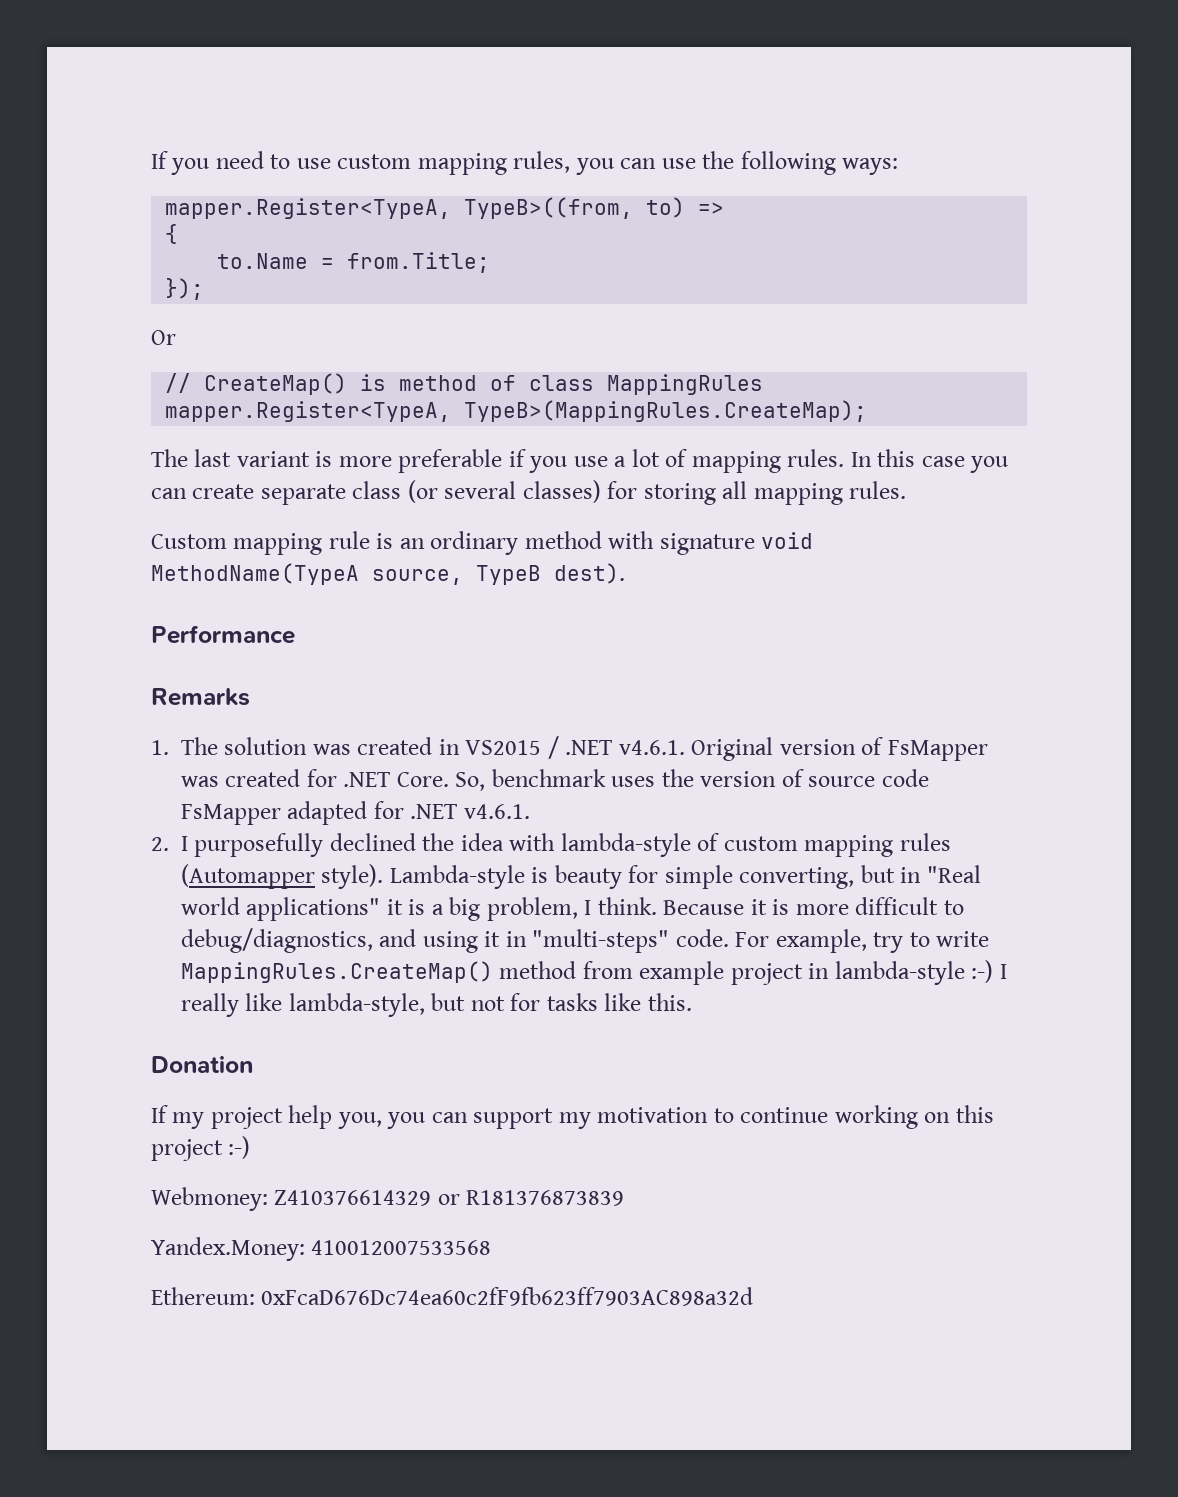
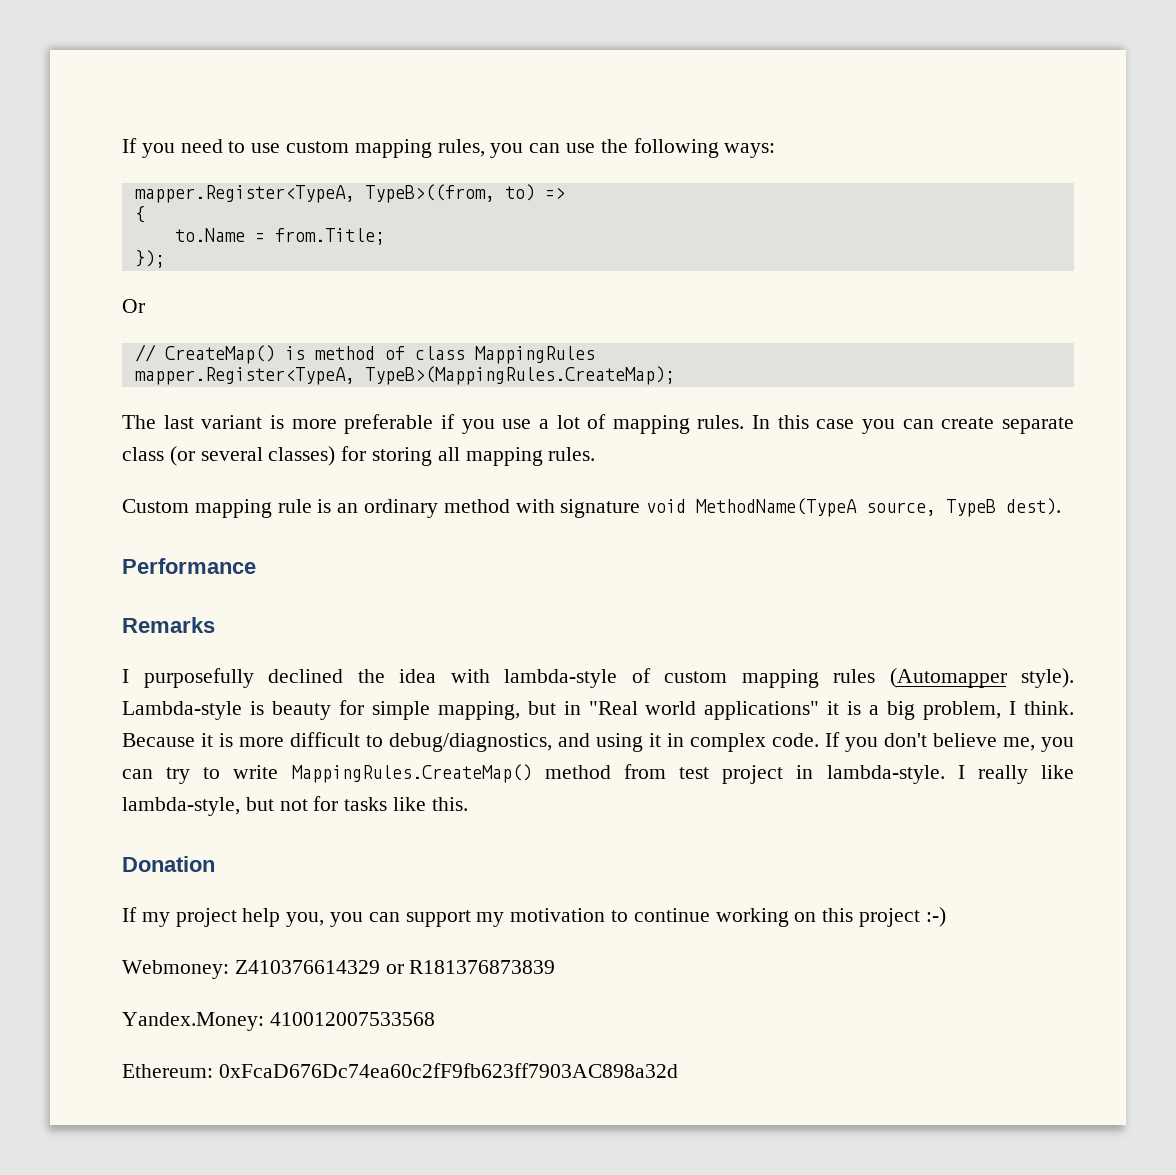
- 1. The solution was created in VS2015 / .NET v4.6.1. Original version of FsMapper was created for .NET Core. So, benchmark uses the version of source code FsMapper adapted for .NET v4.6.1.
- 2. I purposefully declined the idea with lambda-style of custom mapping rules (Automapper style).
+ I purposefully declined the idea with lambda-style of custom mapping rules (Automapper style).
- Lambda-style is beauty for simple converting, but in "Real world applications" it is a big problem, I think.
+ Lambda-style is beauty for simple mapping, but in "Real world applications" it is a big problem, I think.
- Because it is more difficult to debug/diagnostics, and using it in "multi-steps" code. For example, try to write MappingRules.CreateMap() method from example project in lambda-style :-) I really like lambda-style, but not for tasks like this.
+ Because it is more difficult to debug/diagnostics, and using it in complex code. If you don't believe me, you can try to write MappingRules.CreateMap() method from test project in lambda-style. I really like lambda-style, but not for tasks like this.

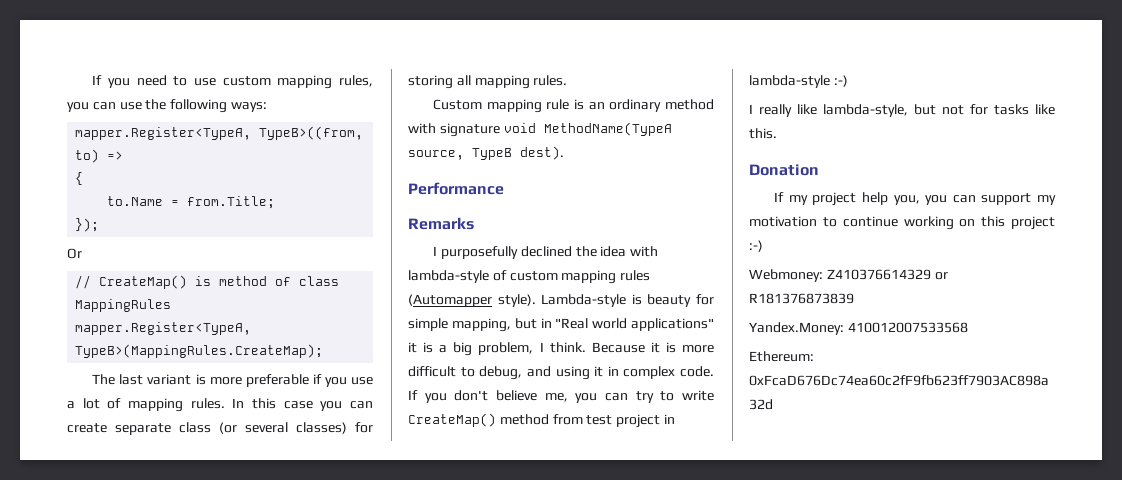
- Because it is more difficult to debug/diagnostics, and using it in complex code.
+ Because it is more difficult to debug, and using it in complex code.
- If you don't believe me, you can try to write MappingRules.CreateMap() method from test project in lambda-style. I really like lambda-style, but not for tasks like this.
+ If you don't believe me, you can try to write CreateMap() method from test project in lambda-style :-)
+ I really like lambda-style, but not for tasks like this.

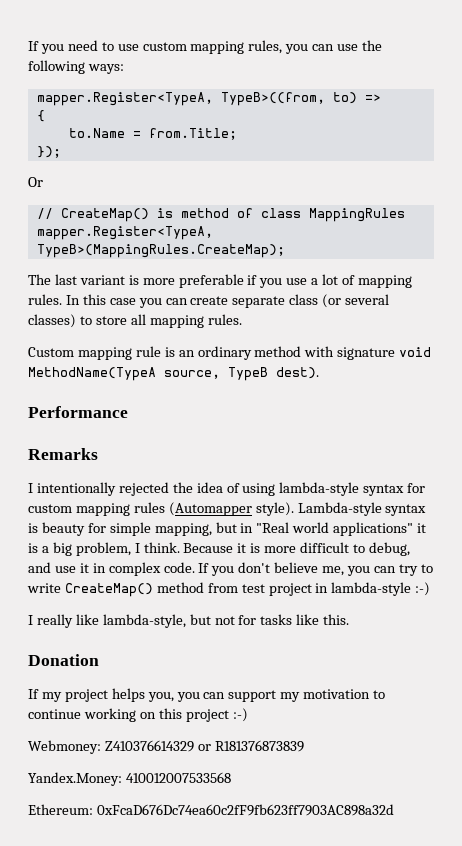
- In this case you can create separate class (or several classes) for storing all mapping rules.
+ In this case you can create separate class (or several classes) to store all mapping rules.
- I purposefully declined the idea with lambda-style of custom mapping rules (Automapper style).
+ I intentionally rejected the idea of using lambda-style syntax for custom mapping rules (Automapper style).
- Lambda-style is beauty for simple mapping, but in "Real world applications" it is a big problem, I think.
+ Lambda-style syntax is beauty for simple mapping, but in "Real world applications" it is a big problem, I think.
- Because it is more difficult to debug, and using it in complex code.
+ Because it is more difficult to debug, and use it in complex code.
- If my project help you, you can support my motivation to continue working on this project :-)
+ If my project helps you, you can support my motivation to continue working on this project :-)

